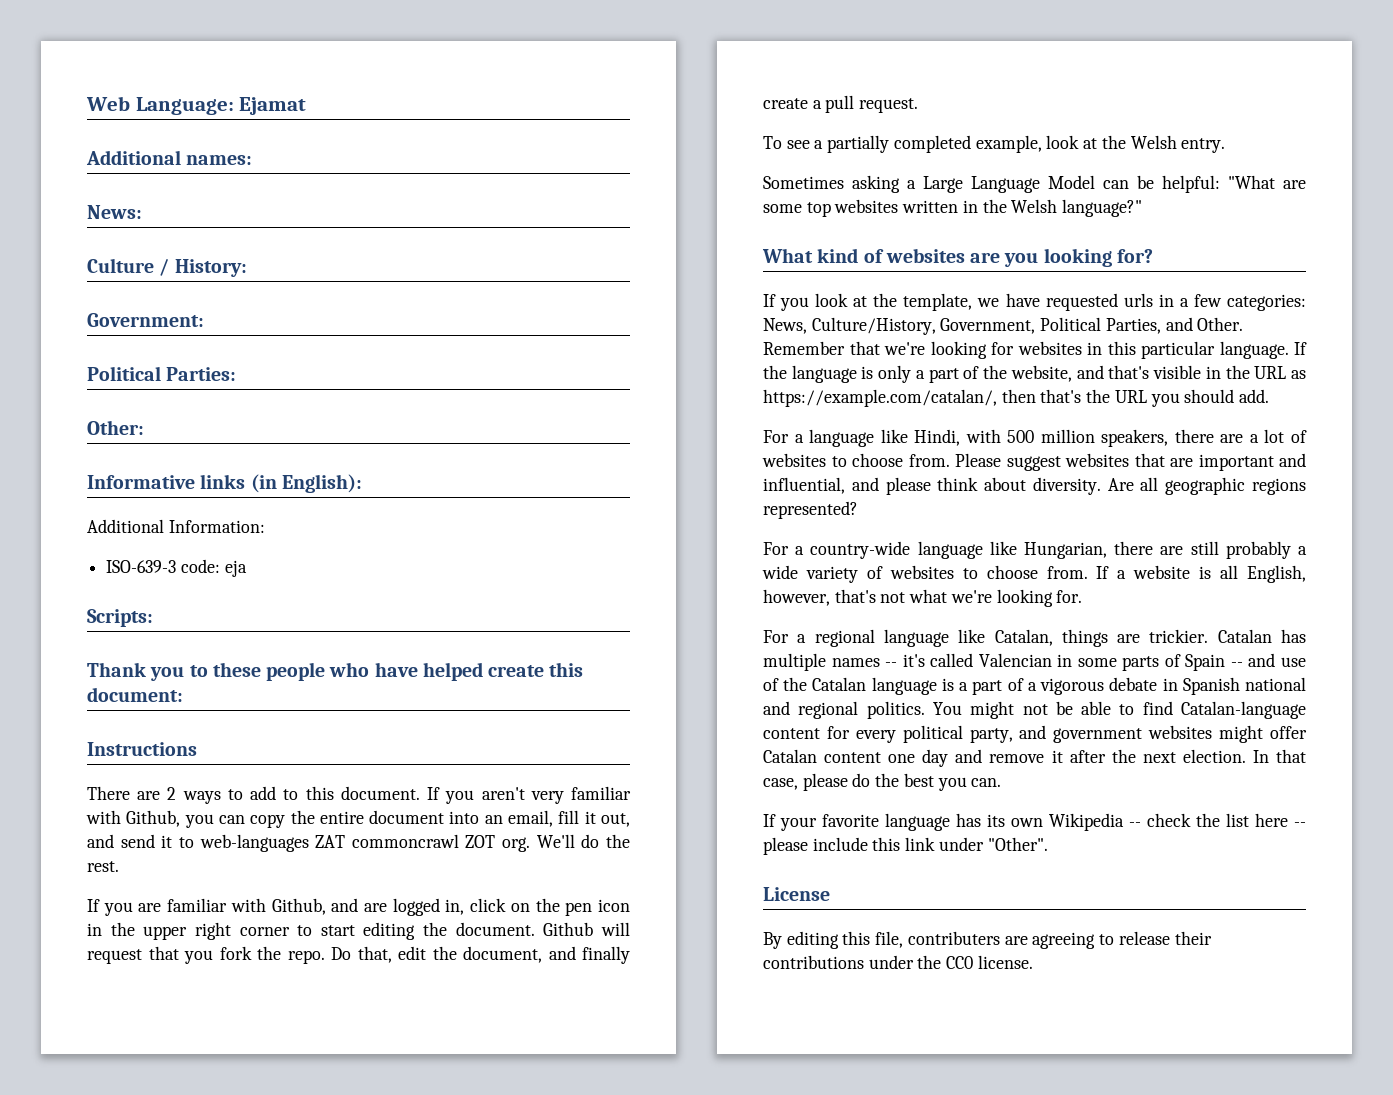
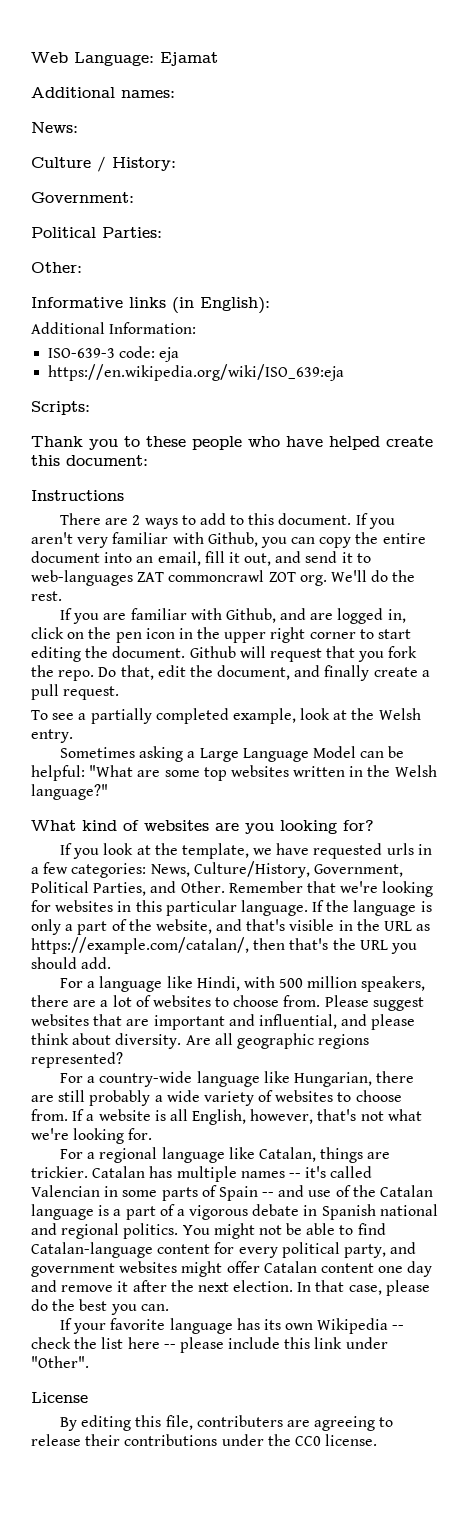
+ https://en.wikipedia.org/wiki/ISO_639:eja

